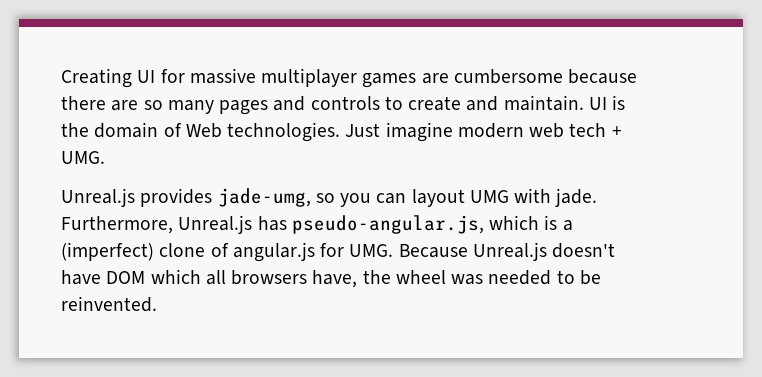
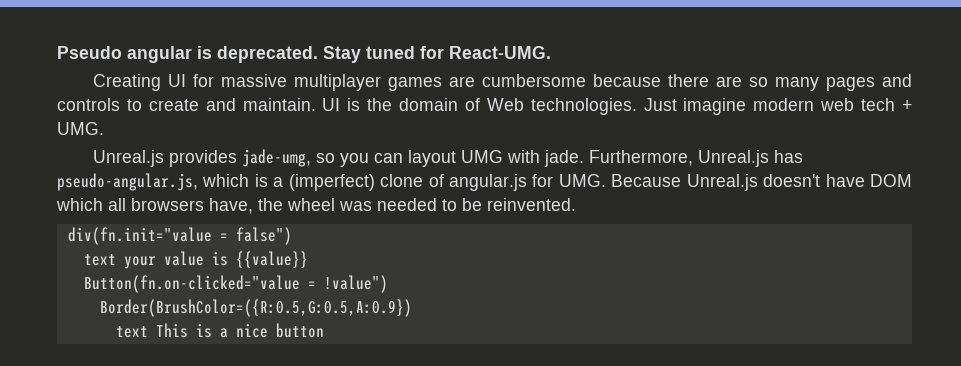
+ Pseudo angular is deprecated. Stay tuned for React-UMG.
+ div(fn.init="value = false")
+ text your value is {{value}}
+ Button(fn.on-clicked="value = !value")
+ Border(BrushColor=({R:0.5,G:0.5,A:0.9})
+ text This is a nice button

